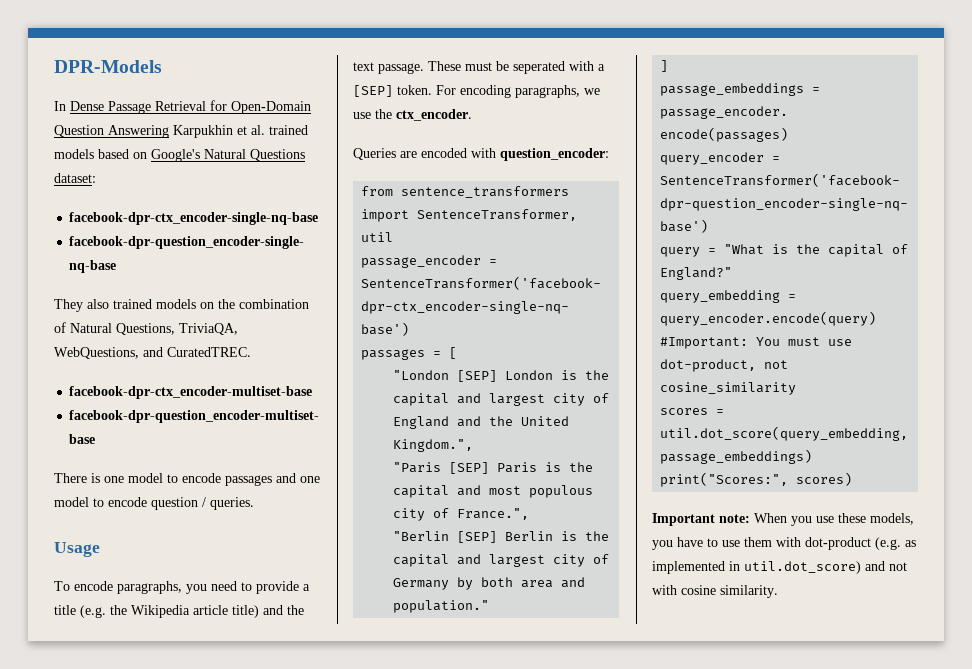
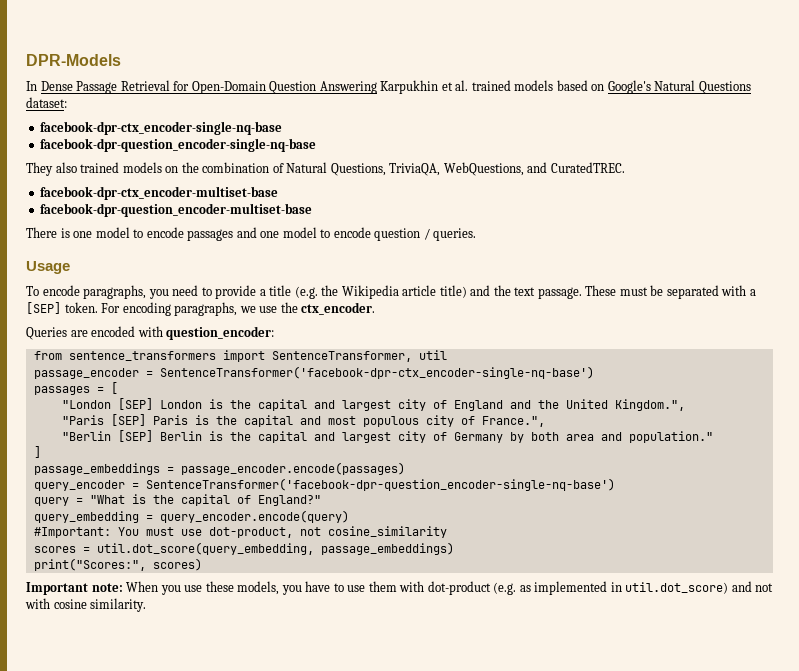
- These must be seperated with a [SEP] token.
+ These must be separated with a [SEP] token.

